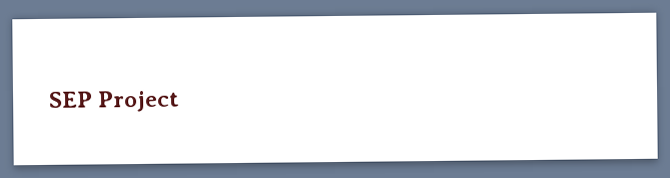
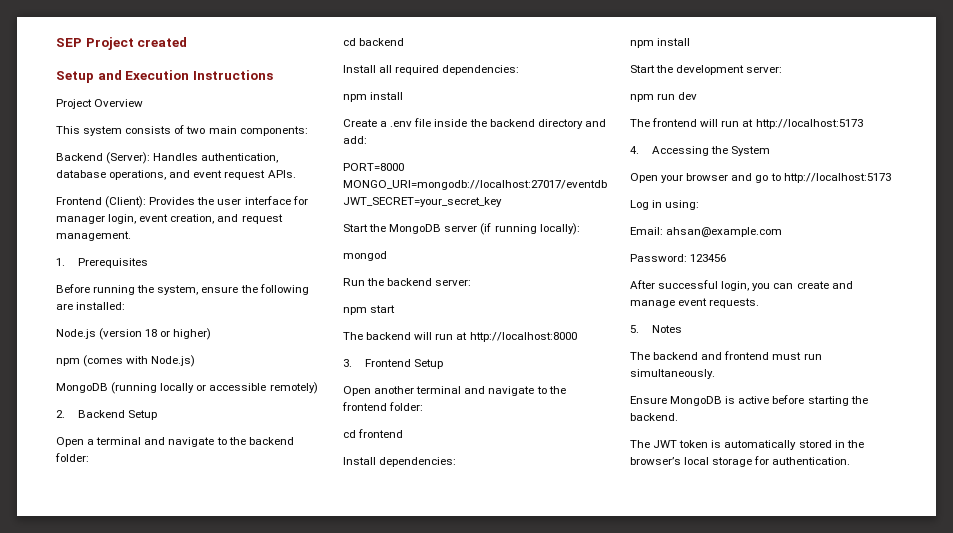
- SEP Project
+ SEP Project created
+ Setup and Execution Instructions
+ Project Overview
+ This system consists of two main components:
+ Backend (Server): Handles authentication, database operations, and event request APIs.
+ Frontend (Client): Provides the user interface for manager login, event creation, and request management.
+ 1. Prerequisites
+ Before running the system, ensure the following are installed:
+ Node.js (version 18 or higher)
+ npm (comes with Node.js)
+ MongoDB (running locally or accessible remotely)
+ 2. Backend Setup
+ Open a terminal and navigate to the backend folder:
+ cd backend
+ Install all required dependencies:
+ npm install
+ Create a .env file inside the backend directory and add:
+ PORT=8000 MONGO_URI=mongodb://localhost:27017/eventdb JWT_SECRET=your_secret_key
+ Start the MongoDB server (if running locally):
+ mongod
+ Run the backend server:
+ npm start
+ The backend will run at http://localhost:8000
+ 3. Frontend Setup
+ Open another terminal and navigate to the frontend folder:
+ cd frontend
+ Install dependencies:
+ npm install
+ Start the development server:
+ npm run dev
+ The frontend will run at http://localhost:5173
+ 4. Accessing the System
+ Open your browser and go to http://localhost:5173
+ Log in using:
+ Email: ahsan@example.com
+ Password: 123456
+ After successful login, you can create and manage event requests.
+ 5. Notes
+ The backend and frontend must run simultaneously.
+ Ensure MongoDB is active before starting the backend.
+ The JWT token is automatically stored in the browser’s local storage for authentication.

